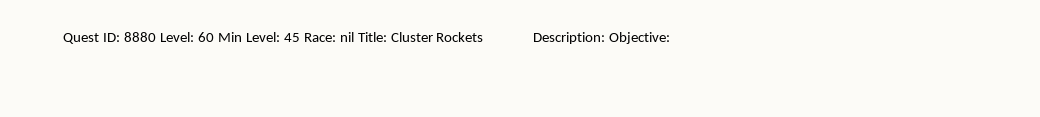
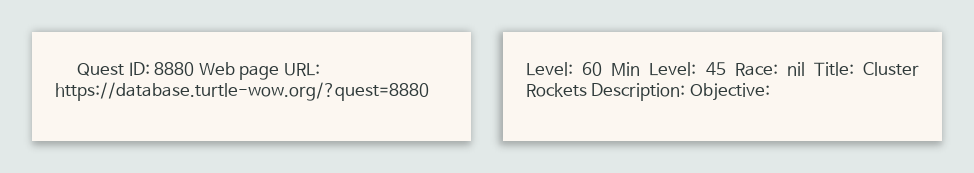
- Quest ID: 8880 Level: 60 Min Level: 45 Race: nil Title: Cluster Rockets Description: Objective:
+ Quest ID: 8880 Web page URL: https://database.turtle-wow.org/?quest=8880 Level: 60 Min Level: 45 Race: nil Title: Cluster Rockets Description: Objective:

